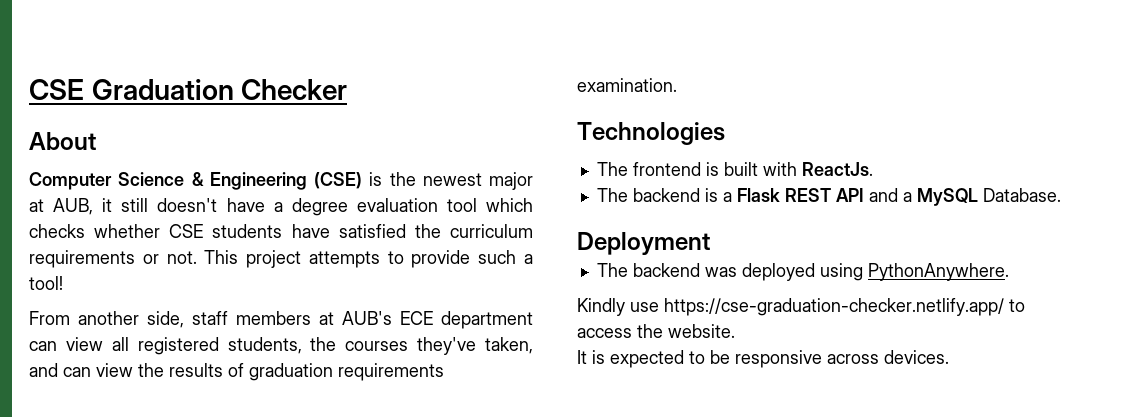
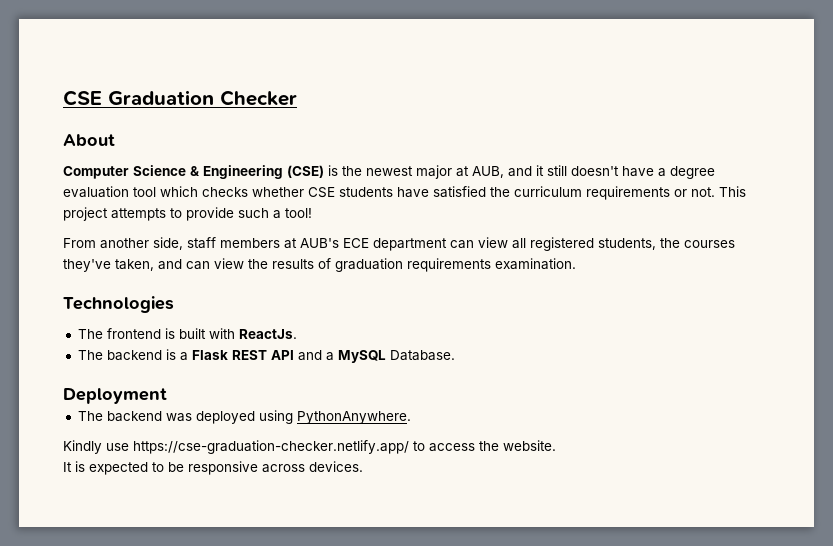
- Computer Science & Engineering (CSE) is the newest major at AUB, it still doesn't have a degree evaluation tool which checks whether CSE students have satisfied the curriculum requirements or not.
+ Computer Science & Engineering (CSE) is the newest major at AUB, and it still doesn't have a degree evaluation tool which checks whether CSE students have satisfied the curriculum requirements or not.

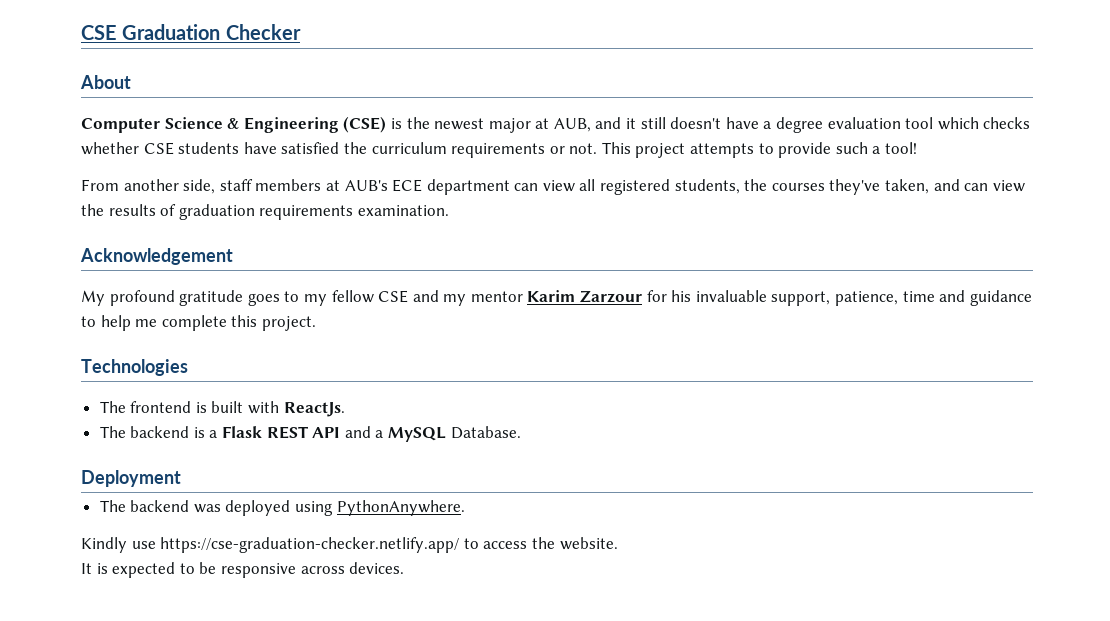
+ Acknowledgement
+ My profound gratitude goes to my fellow CSE and my mentor Karim Zarzour for his invaluable support, patience, time and guidance to help me complete this project.

